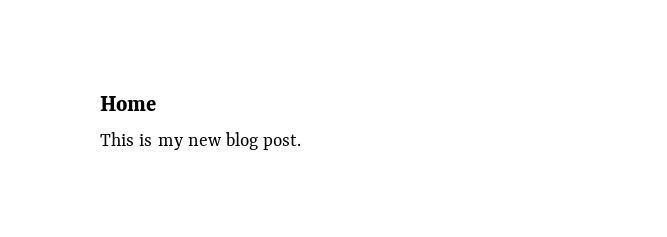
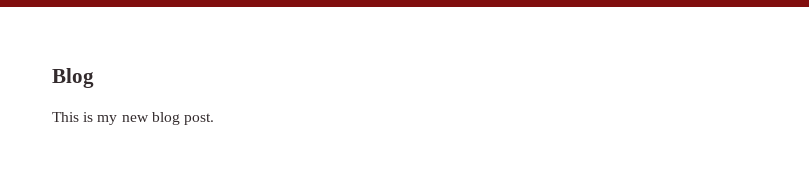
- Home
+ Blog

